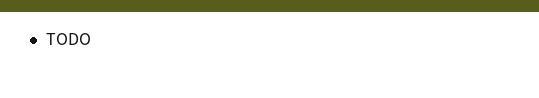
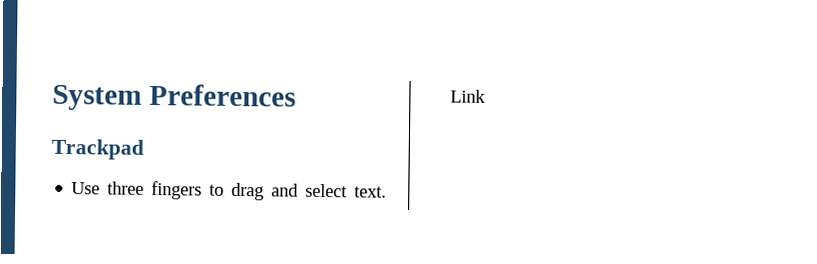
- TODO
+ System Preferences
+ Trackpad
+ Use three fingers to drag and select text. Link

